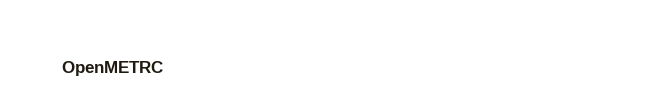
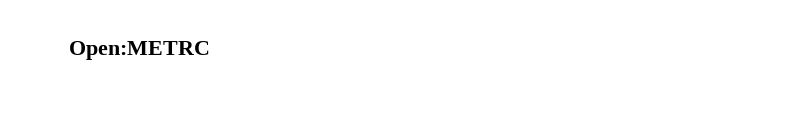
- OpenMETRC
+ Open:METRC

